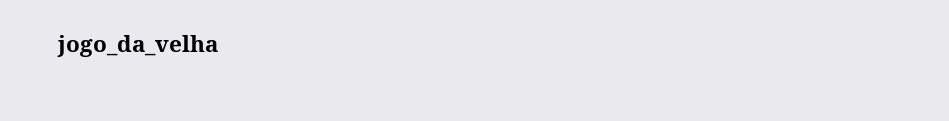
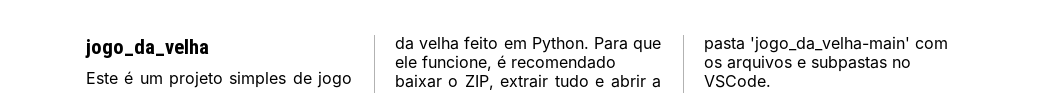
+ Este é um projeto simples de jogo da velha feito em Python. Para que ele funcione, é recomendado baixar o ZIP, extrair tudo e abrir a pasta 'jogo_da_velha-main' com os arquivos e subpastas no VSCode.

